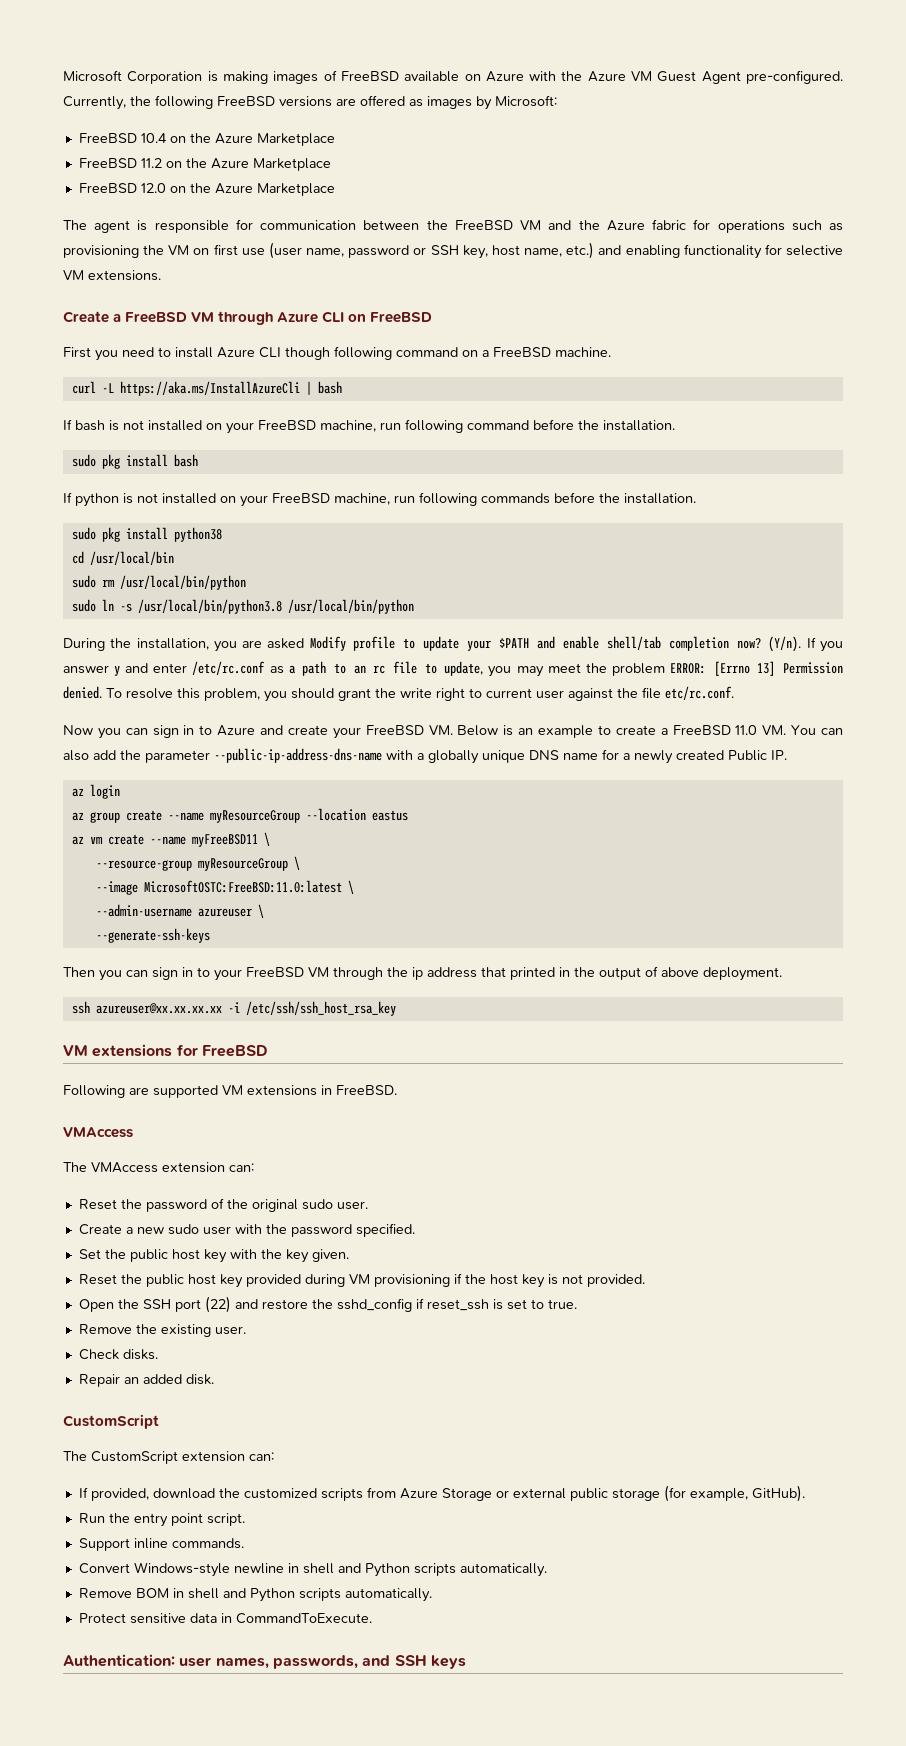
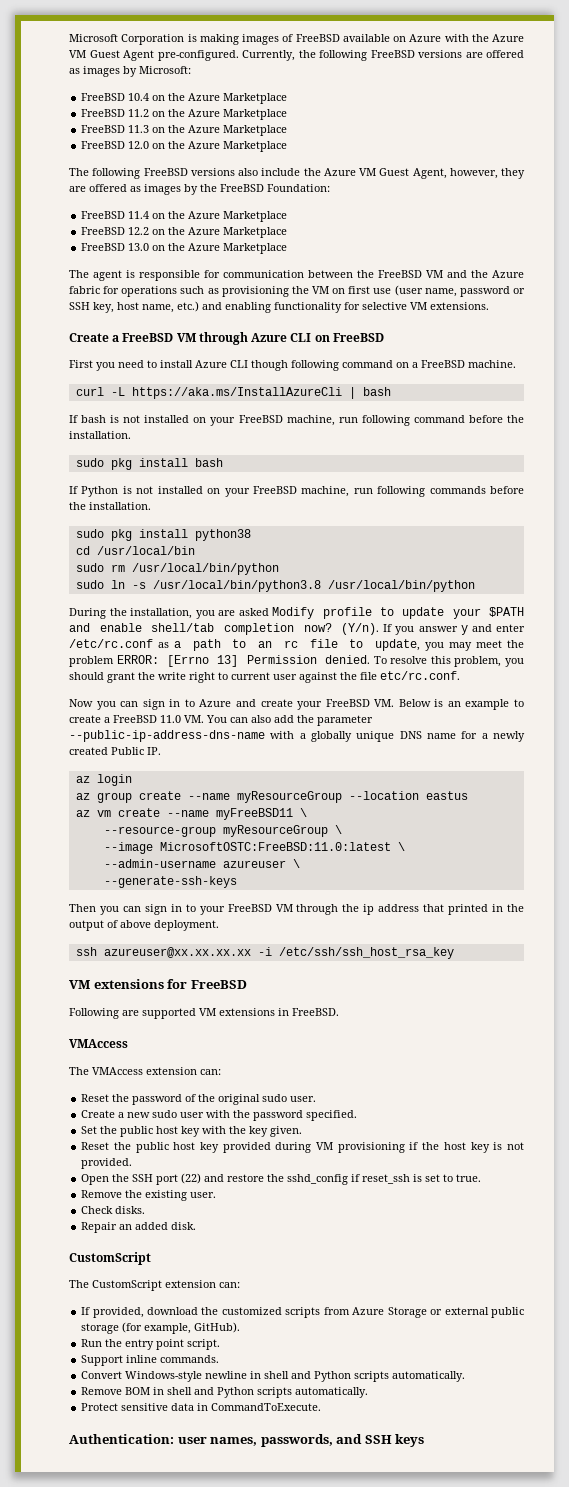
+ FreeBSD 11.3 on the Azure Marketplace
+ The following FreeBSD versions also include the Azure VM Guest Agent, however, they are offered as images by the FreeBSD Foundation:
+ FreeBSD 11.4 on the Azure Marketplace
+ FreeBSD 12.2 on the Azure Marketplace
+ FreeBSD 13.0 on the Azure Marketplace
- If python is not installed on your FreeBSD machine, run following commands before the installation.
+ If Python is not installed on your FreeBSD machine, run following commands before the installation.

